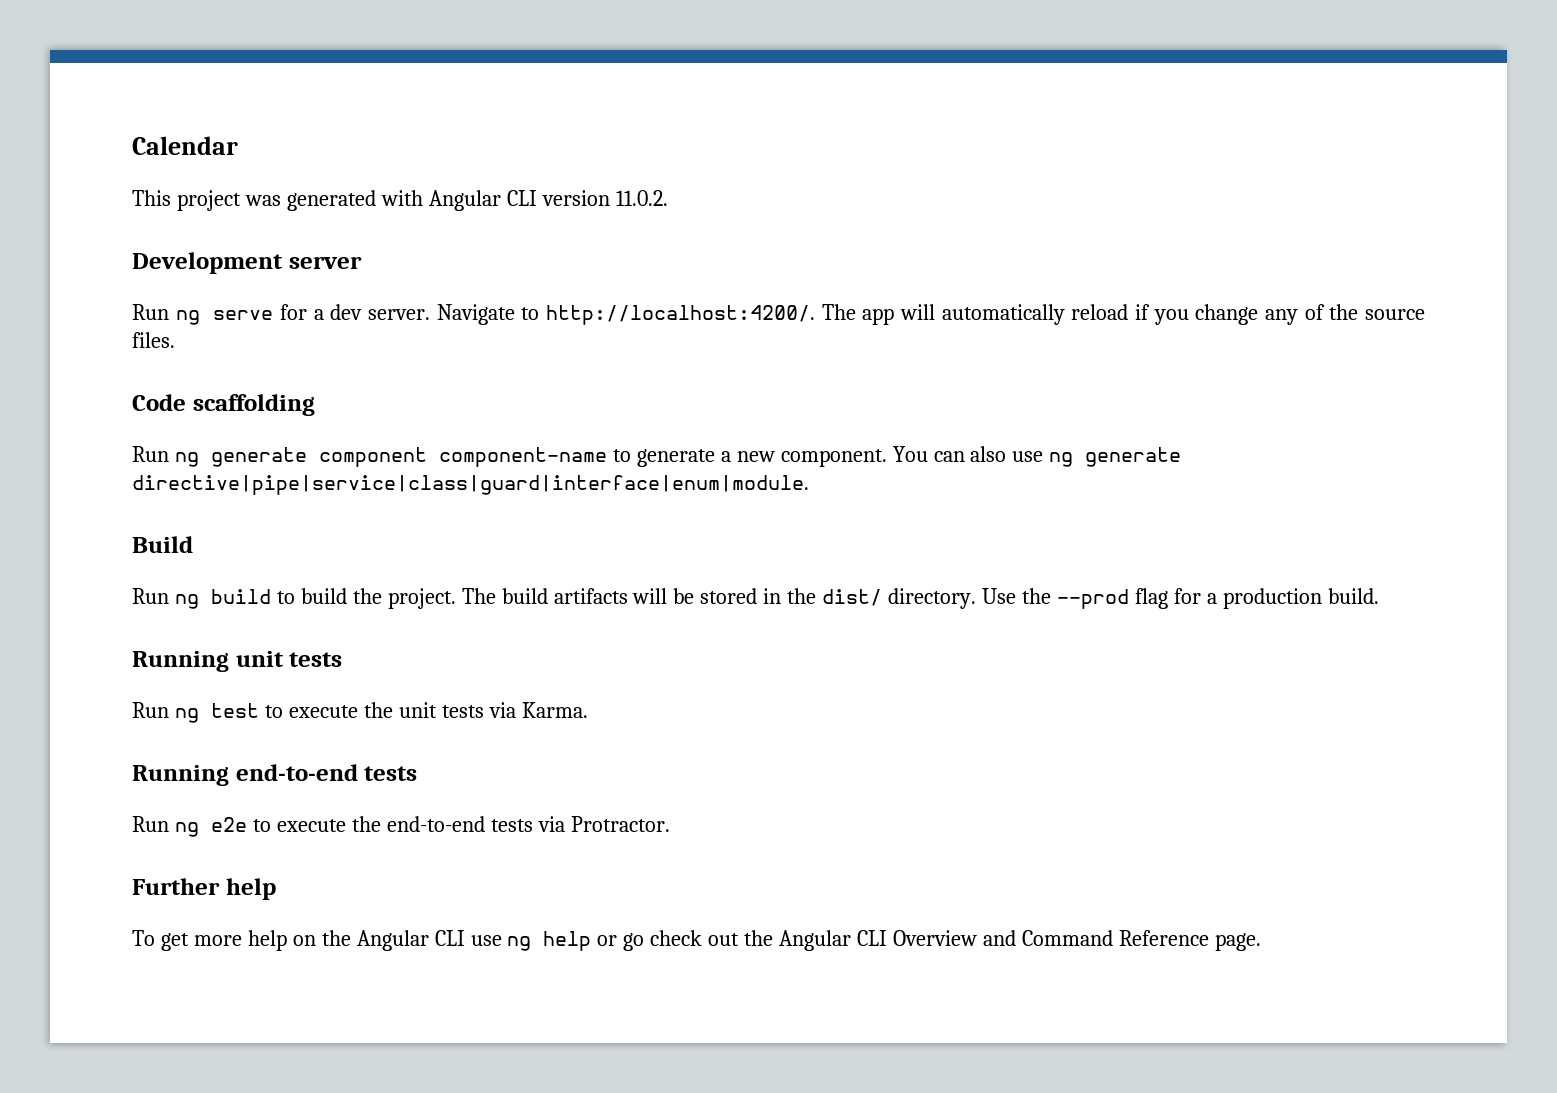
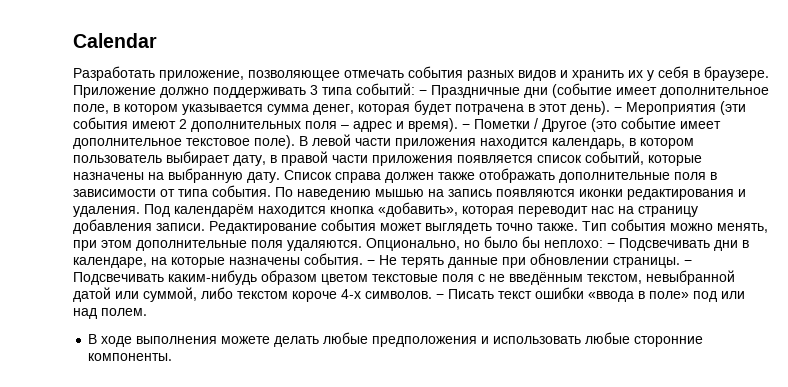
- This project was generated with Angular CLI version 11.0.2.
- Development server
- Run ng serve for a dev server. Navigate to http://localhost:4200/. The app will automatically reload if you change any of the source files.
- Code scaffolding
- Run ng generate component component-name to generate a new component. You can also use ng generate directive|pipe|service|class|guard|interface|enum|module.
- Build
- Run ng build to build the project. The build artifacts will be stored in the dist/ directory. Use the --prod flag for a production build.
- Running unit tests
- Run ng test to execute the unit tests via Karma.
- Running end-to-end tests
- Run ng e2e to execute the end-to-end tests via Protractor.
- Further help
- To get more help on the Angular CLI use ng help or go check out the Angular CLI Overview and Command Reference page.
+ Разработать приложение, позволяющее отмечать события разных видов и хранить их у себя в браузере. Приложение должно поддерживать 3 типа событий: − Праздничные дни (событие имеет дополнительное поле, в котором указывается сумма денег, которая будет потрачена в этот день). − Мероприятия (эти события имеют 2 дополнительных поля – адрес и время). − Пометки / Другое (это событие имеет дополнительное текстовое поле). В левой части приложения находится календарь, в котором пользователь выбирает дату, в правой части приложения появляется список событий, которые назначены на выбранную дату. Список справа должен также отображать дополнительные поля в зависимости от типа события. По наведению мышью на запись появляются иконки редактирования и удаления. Под календарём находится кнопка «добавить», которая переводит нас на страницу добавления записи. Редактирование события может выглядеть точно также. Тип события можно менять, при этом дополнительные поля удаляются. Опционально, но было бы неплохо: − Подсвечивать дни в календаре, на которые назначены события. − Не терять данные при обновлении страницы. − Подсвечивать каким-нибудь образом цветом текстовые поля с не введённым текстом, невыбранной датой или суммой, либо текстом короче 4-х символов. − Писать текст ошибки «ввода в поле» под или над полем.
+ В ходе выполнения можете делать любые предположения и использовать любые сторонние компоненты.

